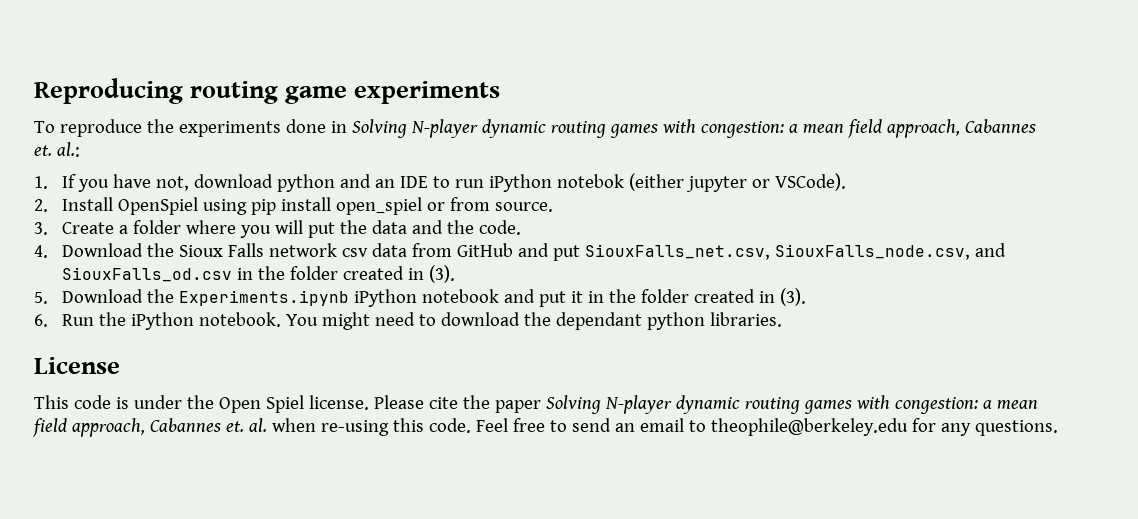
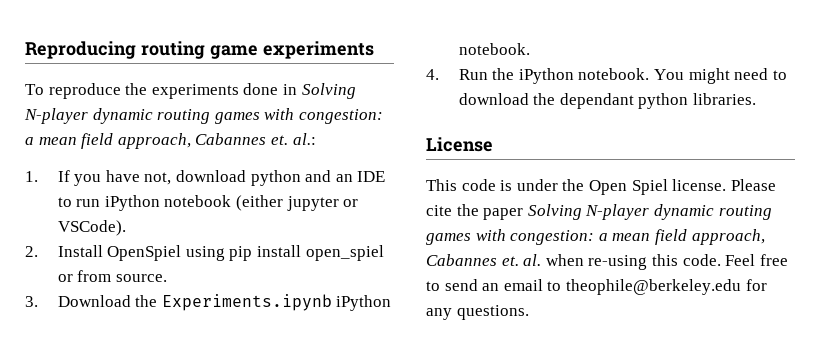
- 1. If you have not, download python and an IDE to run iPython notebok (either jupyter or VSCode).
+ 1. If you have not, download python and an IDE to run iPython notebook (either jupyter or VSCode).
- 3. Create a folder where you will put the data and the code.
- 4. Download the Sioux Falls network csv data from GitHub and put SiouxFalls_net.csv, SiouxFalls_node.csv, and SiouxFalls_od.csv in the folder created in (3).
- 5. Download the Experiments.ipynb iPython notebook and put it in the folder created in (3).
- 6. Run the iPython notebook.
+ 3. Download the Experiments.ipynb iPython notebook.
+ 4. Run the iPython notebook.

